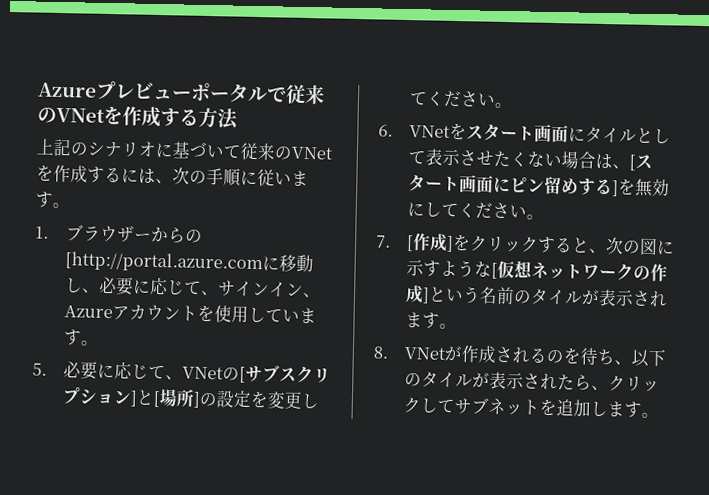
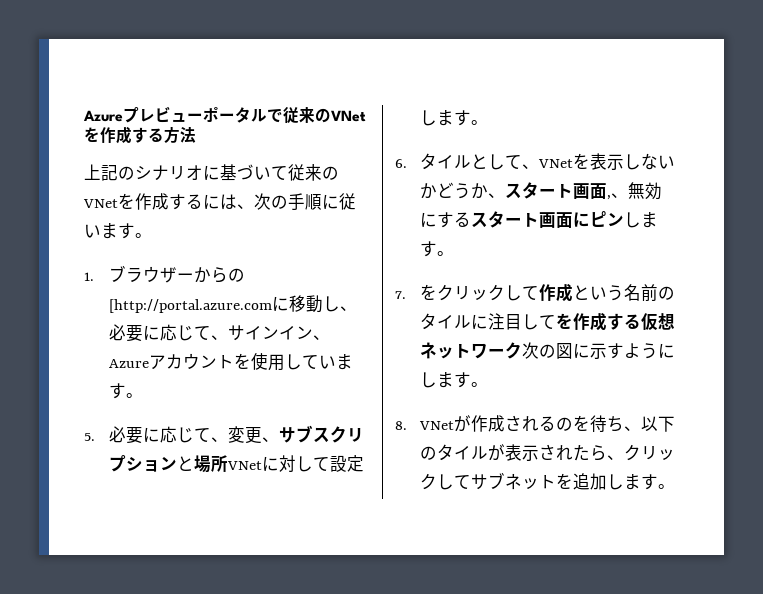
- 5.必要に応じて、VNetの[サブスクリプション]と[場所]の設定を変更してください。
- 6. VNetをスタート画面にタイルとして表示させたくない場合は、[スタート画面にピン留めする]を無効にしてください。
- 7. [作成]をクリックすると、次の図に示すような[仮想ネットワークの作成]という名前のタイルが表示されます。
+ 5.必要に応じて、変更、サブスクリプションと場所VNetに対して設定します。
+ 6.タイルとして、VNetを表示しないかどうか、スタート画面,、無効にするスタート画面にピンします。
+ 7.をクリックして作成という名前のタイルに注目してを作成する仮想ネットワーク次の図に示すようにします。

